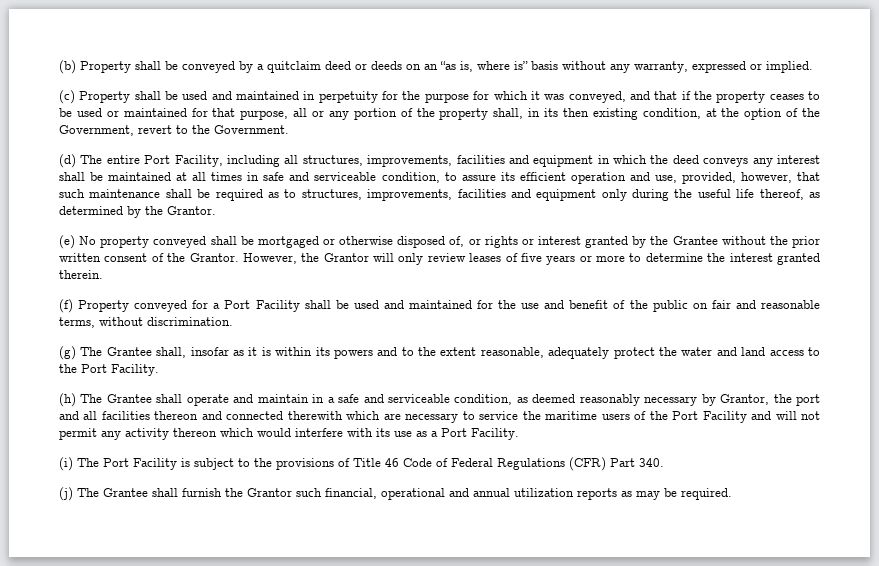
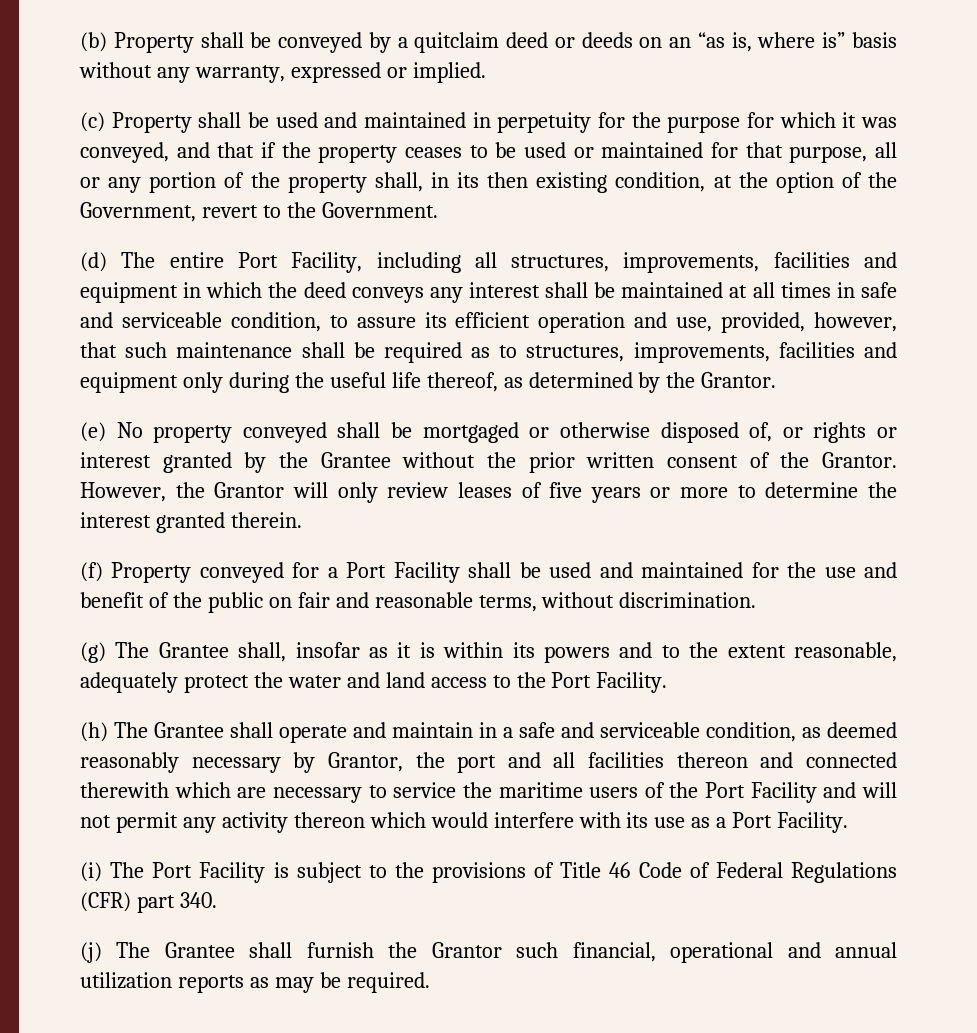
- (i) The Port Facility is subject to the provisions of Title 46 Code of Federal Regulations (CFR) Part 340.
+ (i) The Port Facility is subject to the provisions of Title 46 Code of Federal Regulations (CFR) part 340.

